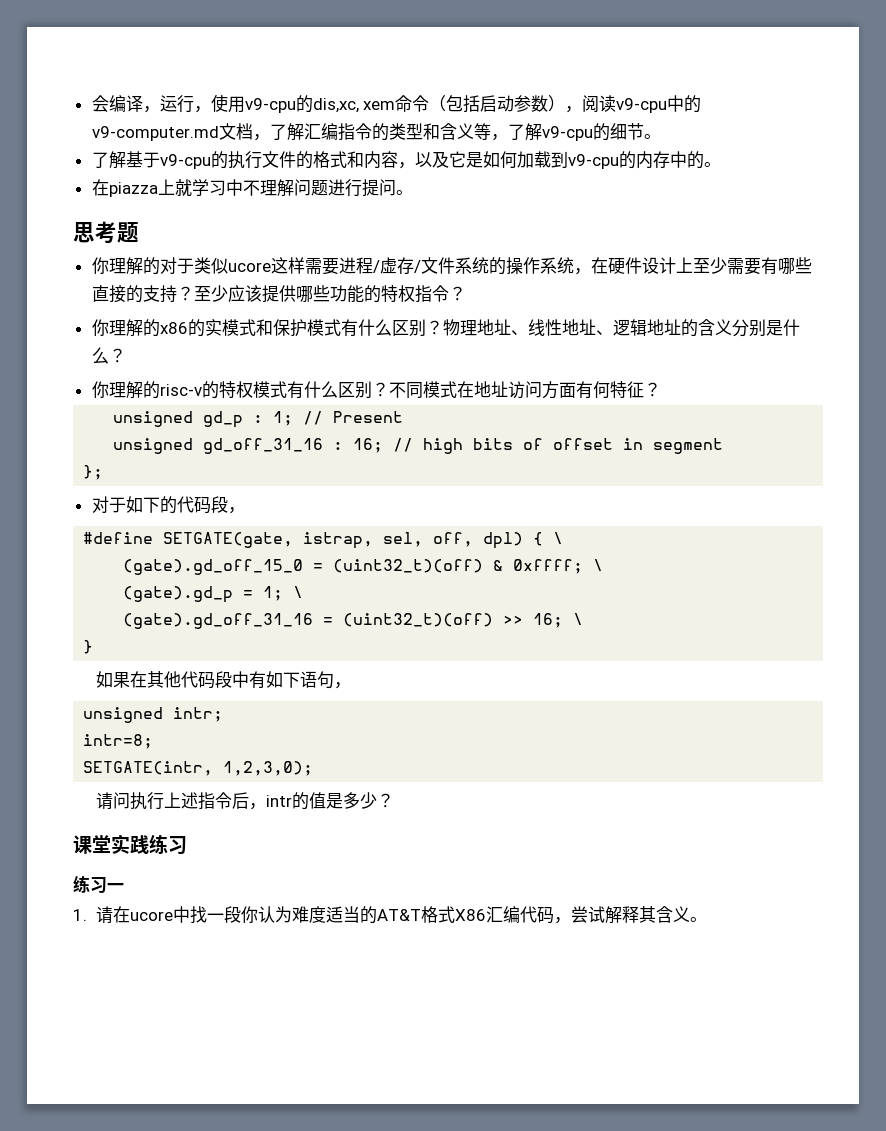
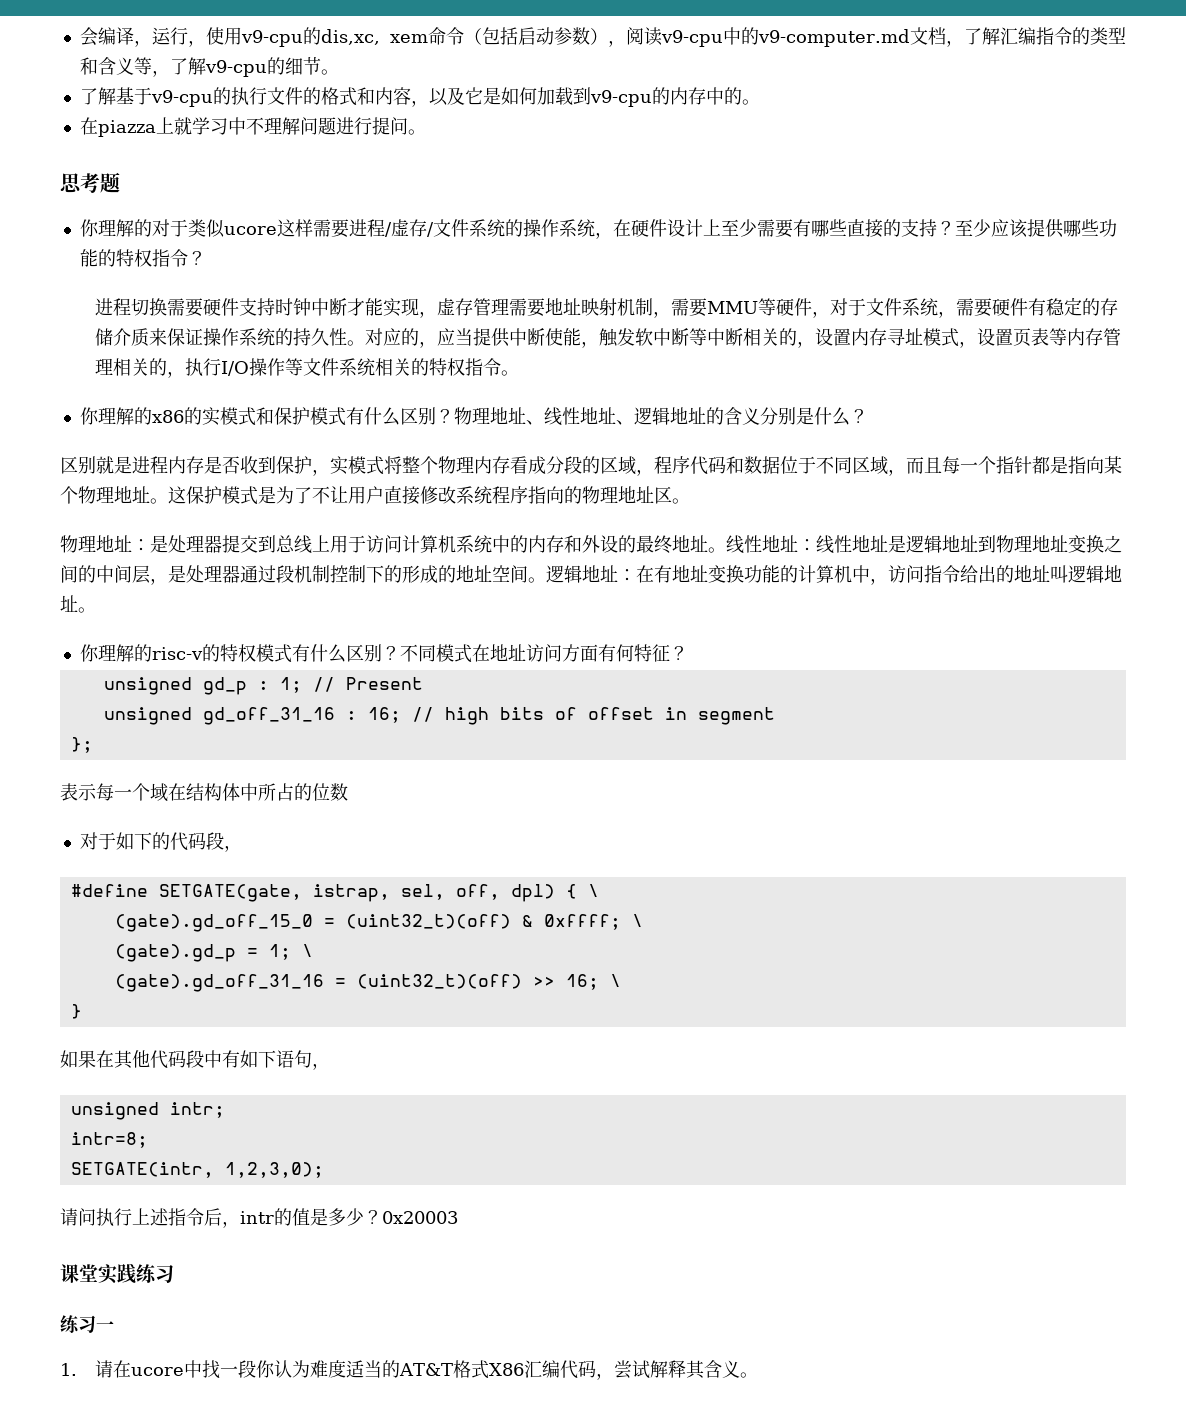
+ 进程切换需要硬件支持时钟中断才能实现，虚存管理需要地址映射机制，需要MMU等硬件，对于文件系统，需要硬件有稳定的存储介质来保证操作系统的持久性。对应的，应当提供中断使能，触发软中断等中断相关的，设置内存寻址模式，设置页表等内存管理相关的，执行I/O操作等文件系统相关的特权指令。
+ 区别就是进程内存是否收到保护，实模式将整个物理内存看成分段的区域，程序代码和数据位于不同区域，而且每一个指针都是指向某个物理地址。这保护模式是为了不让用户直接修改系统程序指向的物理地址区。
+ 物理地址：是处理器提交到总线上用于访问计算机系统中的内存和外设的最终地址。线性地址：线性地址是逻辑地址到物理地址变换之间的中间层，是处理器通过段机制控制下的形成的地址空间。逻辑地址：在有地址变换功能的计算机中，访问指令给出的地址叫逻辑地址。
+ 表示每一个域在结构体中所占的位数
+ 0x20003

